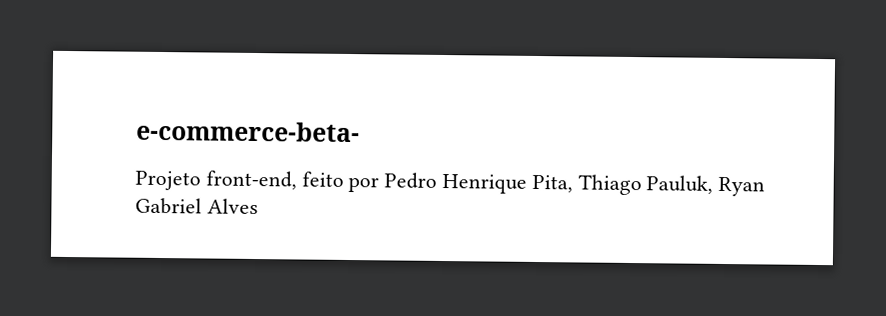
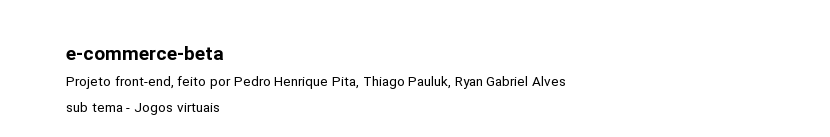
- e-commerce-beta-
+ e-commerce-beta
+ sub tema - Jogos virtuais

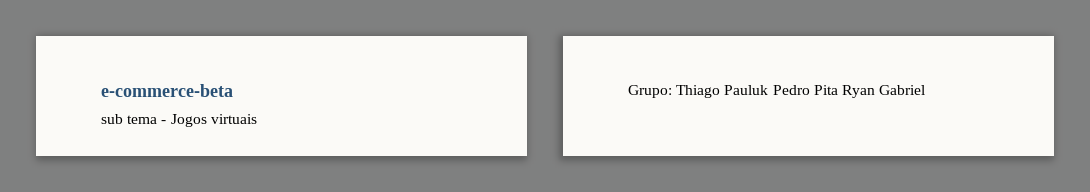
- Projeto front-end, feito por Pedro Henrique Pita, Thiago Pauluk, Ryan Gabriel Alves
+ Grupo: Thiago Pauluk Pedro Pita Ryan Gabriel

